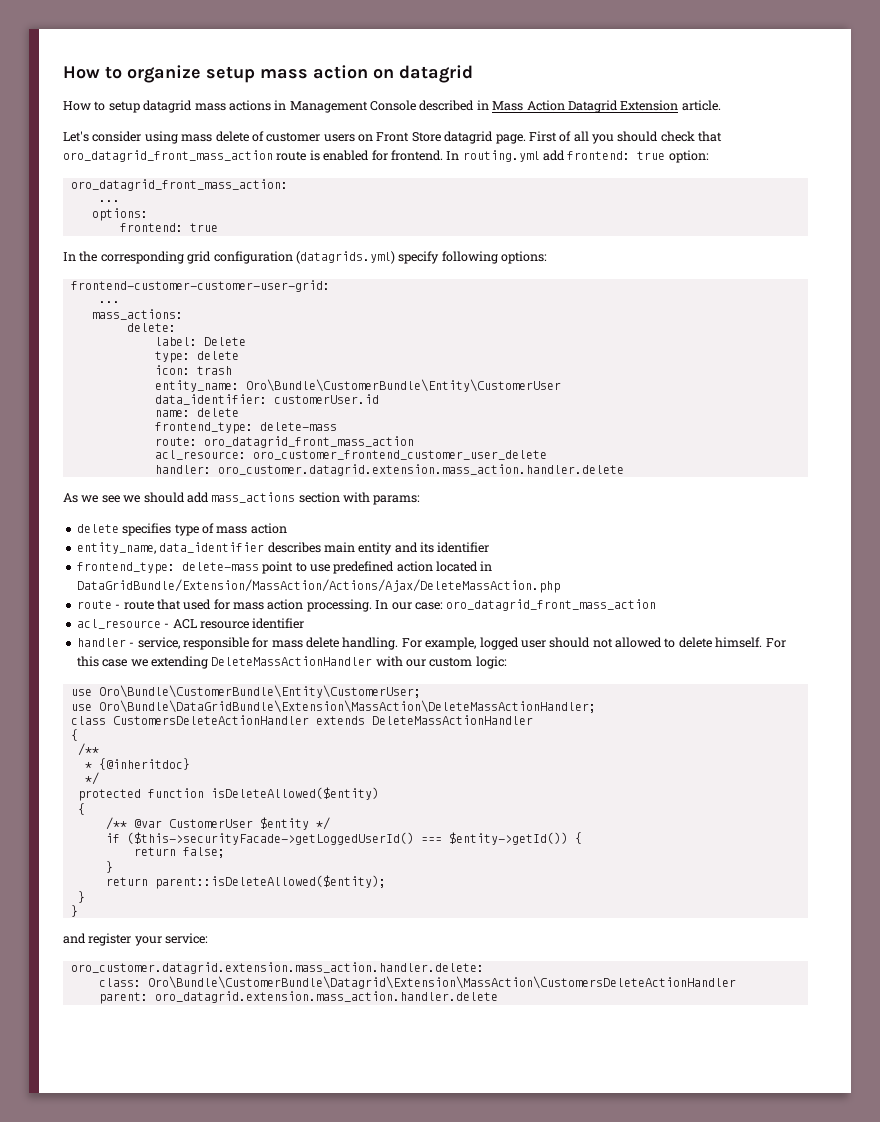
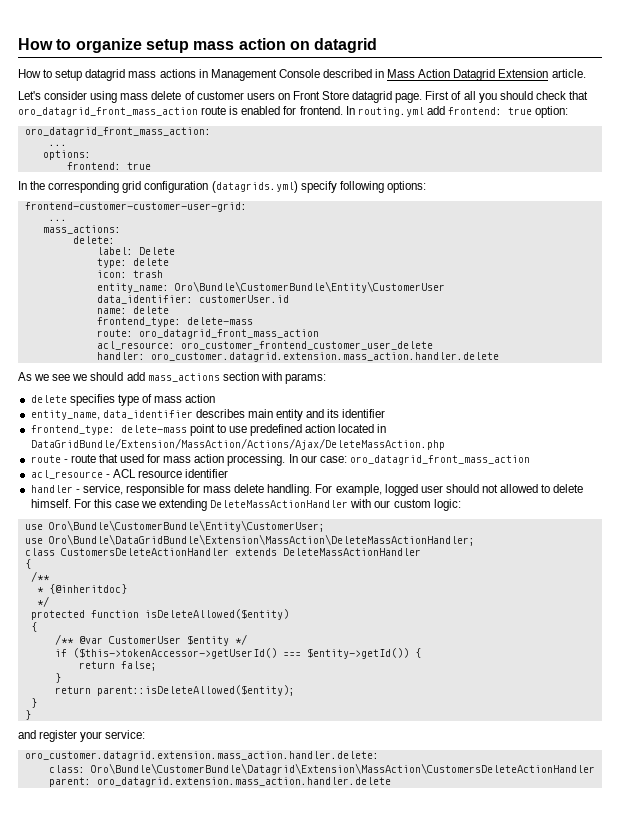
- if ($this->securityFacade->getLoggedUserId() === $entity->getId()) {
+ if ($this->tokenAccessor->getUserId() === $entity->getId()) {

